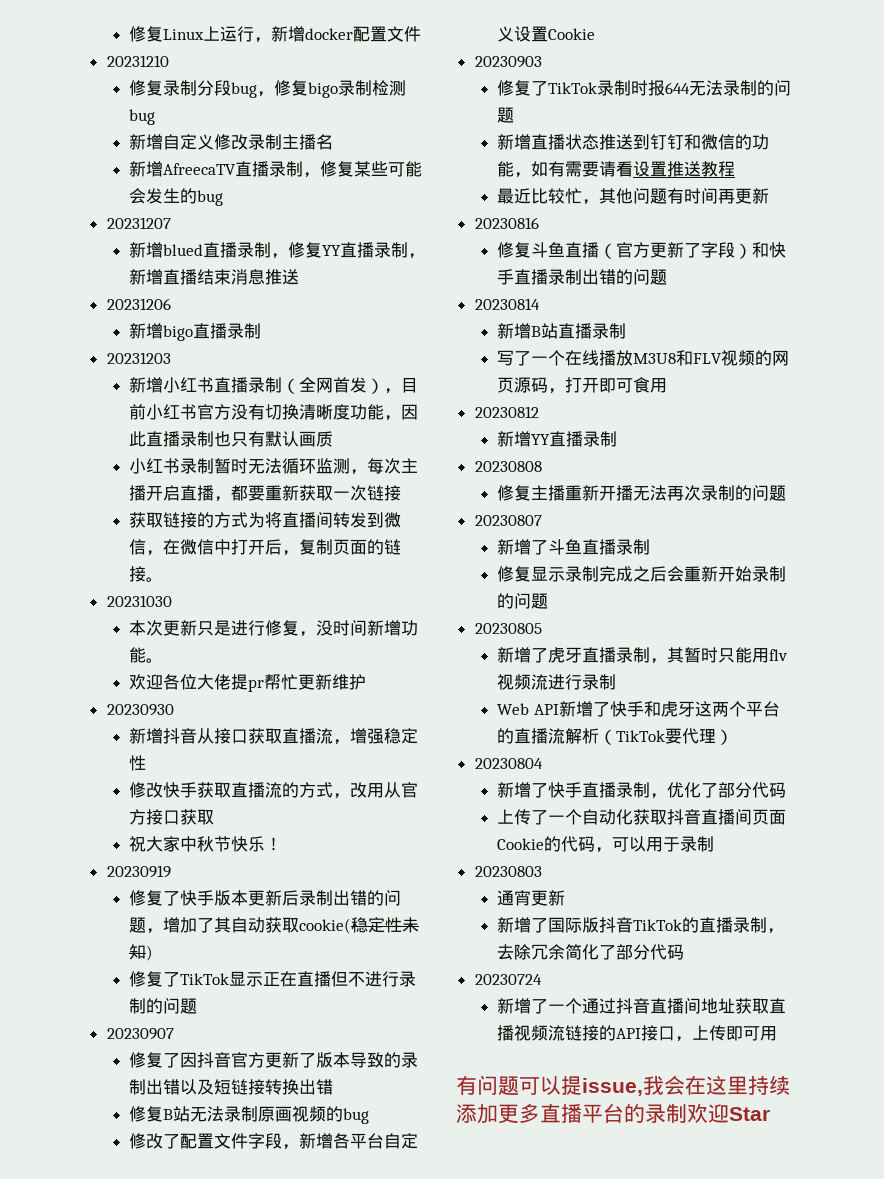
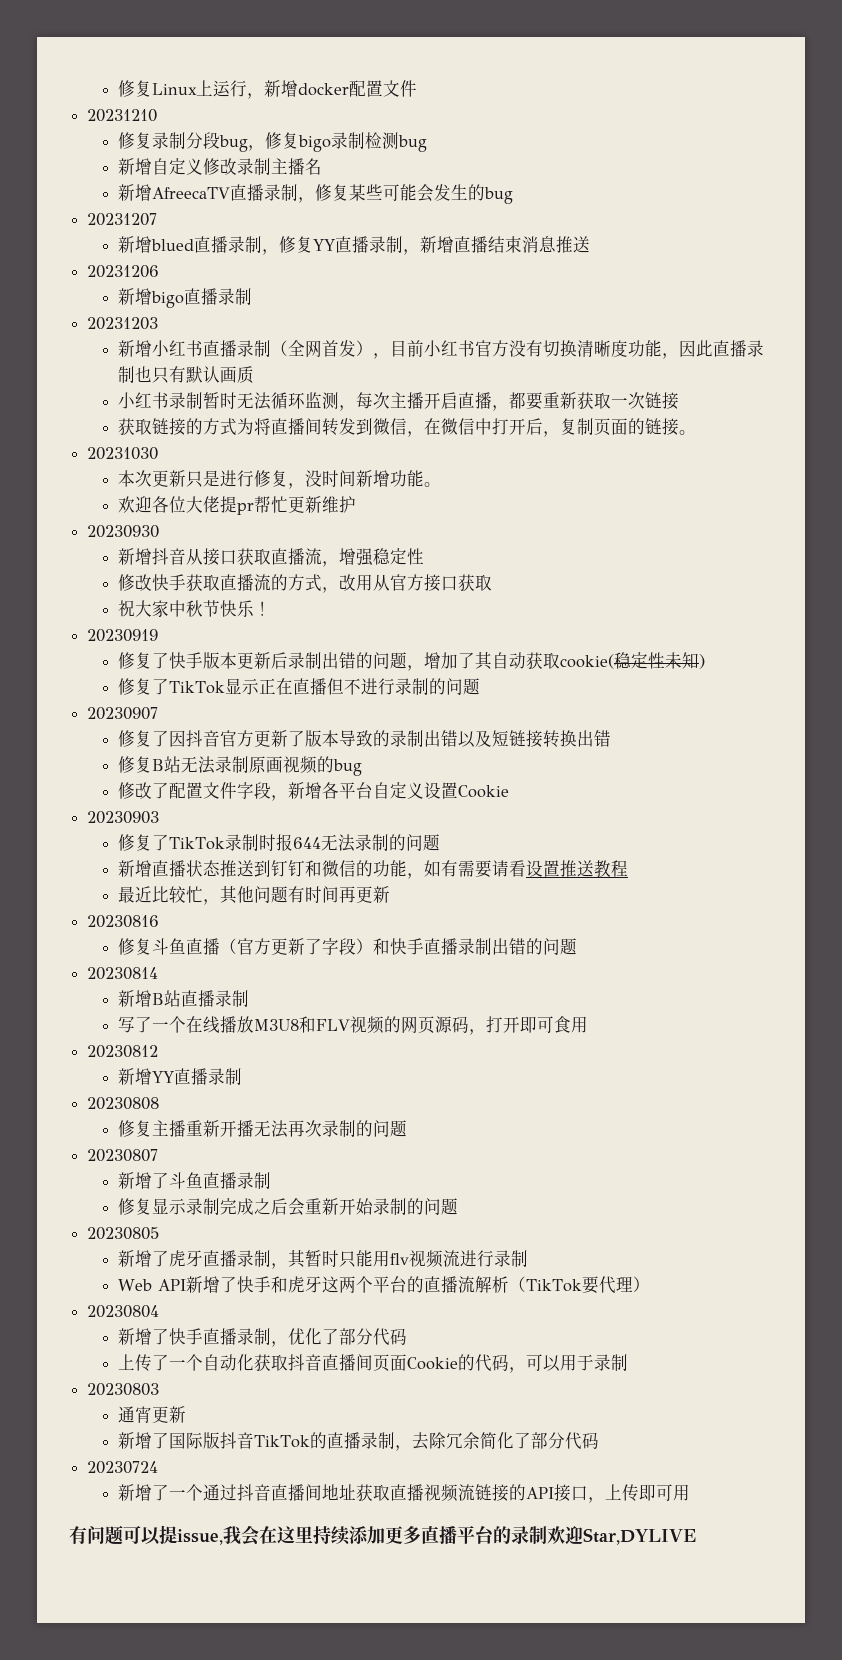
- 有问题可以提issue,我会在这里持续添加更多直播平台的录制欢迎Star
+ 有问题可以提issue,我会在这里持续添加更多直播平台的录制欢迎Star,DYLIVE

